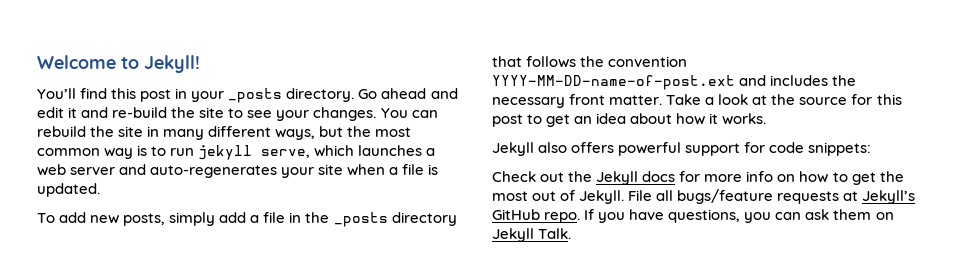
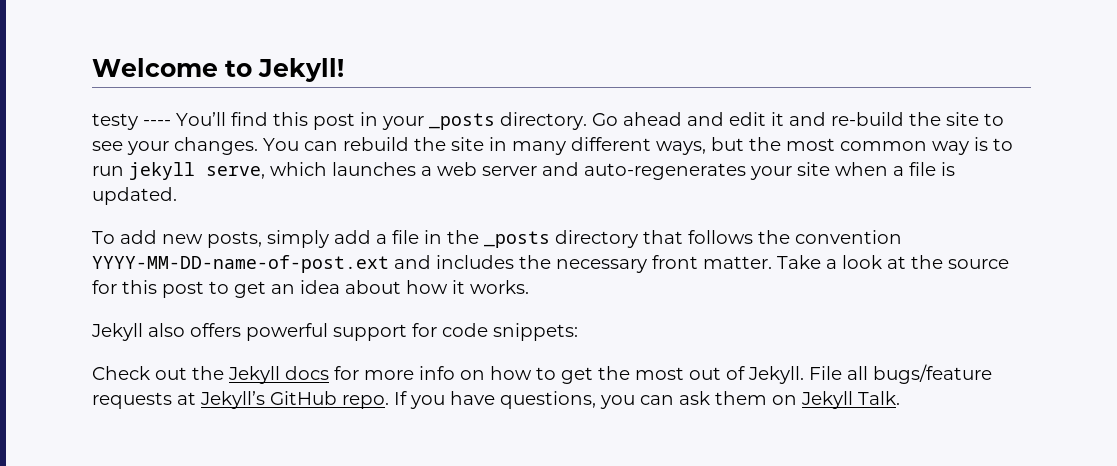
- You’ll find this post in your _posts directory.
+ testy ---- You’ll find this post in your _posts directory.

